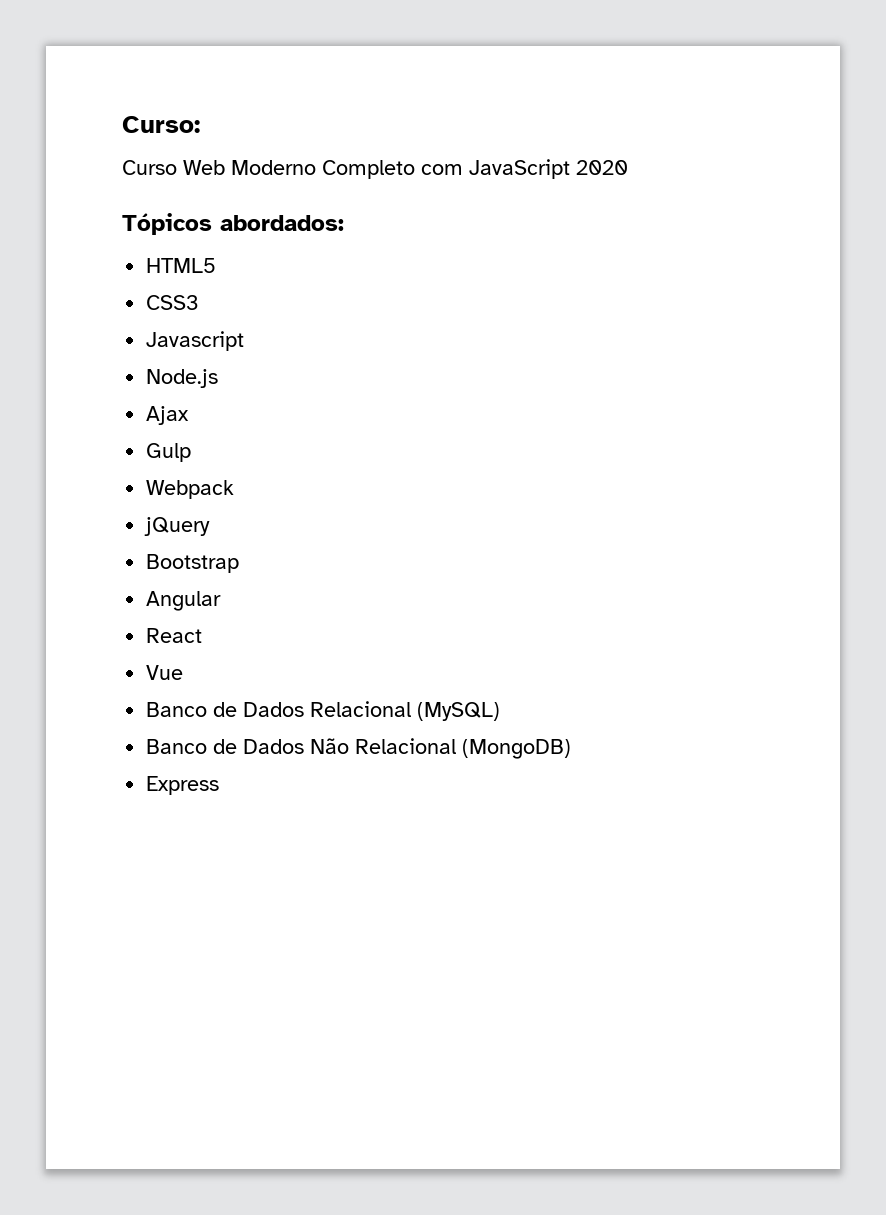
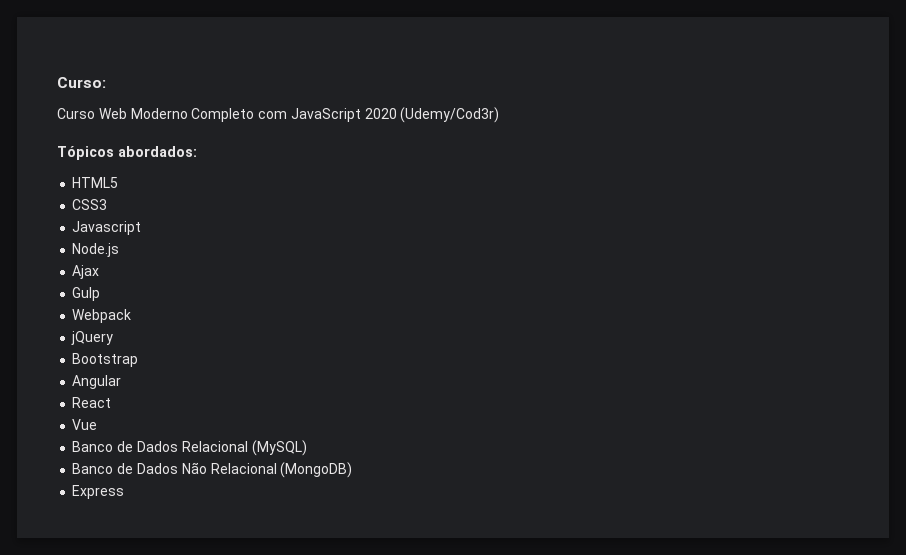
- Curso Web Moderno Completo com JavaScript 2020
+ Curso Web Moderno Completo com JavaScript 2020 (Udemy/Cod3r)

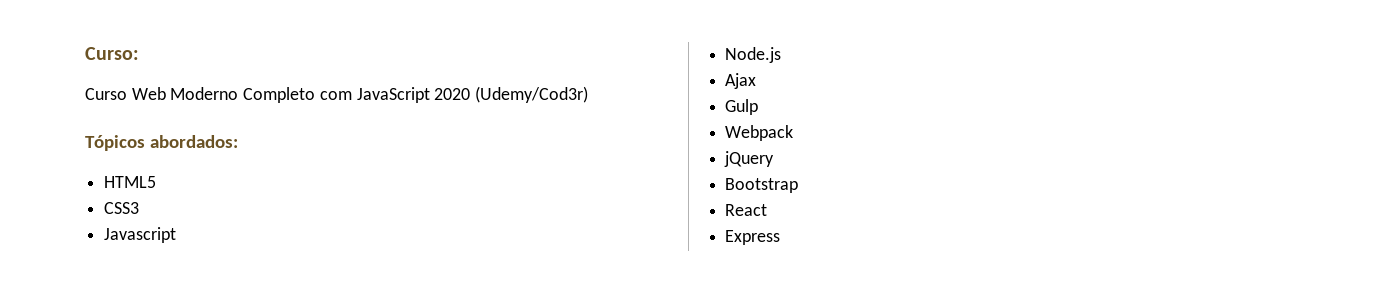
- Angular
- Vue
- Banco de Dados Relacional (MySQL)
- Banco de Dados Não Relacional (MongoDB)

